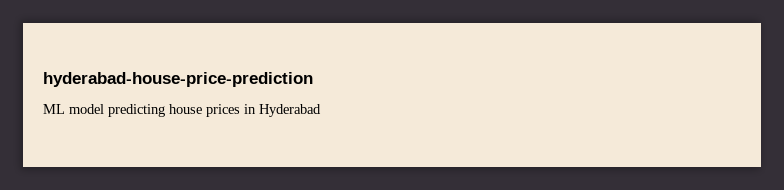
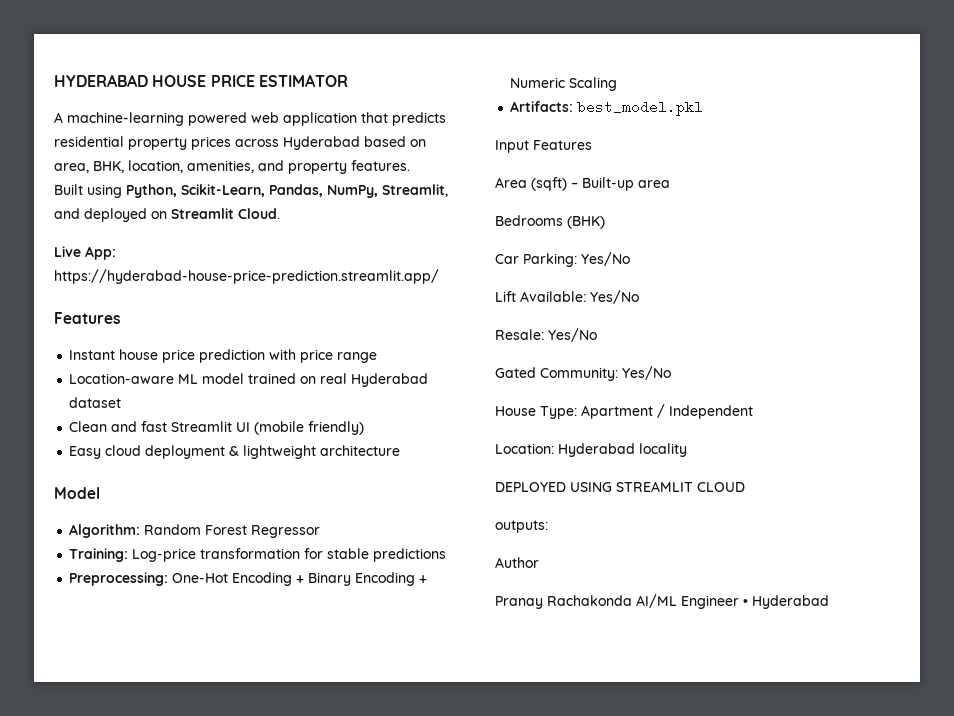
- hyderabad-house-price-prediction
- ML model predicting house prices in Hyderabad
+ HYDERABAD HOUSE PRICE ESTIMATOR
+ A machine-learning powered web application that predicts residential property prices across Hyderabad based on area, BHK, location, amenities, and property features.
+ Built using Python, Scikit-Learn, Pandas, NumPy, Streamlit, and deployed on Streamlit Cloud.
+ Live App: https://hyderabad-house-price-prediction.streamlit.app/
+ Features
+ Instant house price prediction with price range
+ Location-aware ML model trained on real Hyderabad dataset
+ Clean and fast Streamlit UI (mobile friendly)
+ Easy cloud deployment & lightweight architecture
+ Model
+ Algorithm: Random Forest Regressor
+ Training: Log-price transformation for stable predictions
+ Preprocessing: One-Hot Encoding + Binary Encoding + Numeric Scaling
+ Artifacts: best_model.pkl
+ Input Features
+ Area (sqft) – Built-up area
+ Bedrooms (BHK)
+ Car Parking: Yes/No
+ Lift Available: Yes/No
+ Resale: Yes/No
+ Gated Community: Yes/No
+ House Type: Apartment / Independent
+ Location: Hyderabad locality
+ DEPLOYED USING STREAMLIT CLOUD
+ outputs:
+ Author
+ Pranay Rachakonda AI/ML Engineer • Hyderabad

